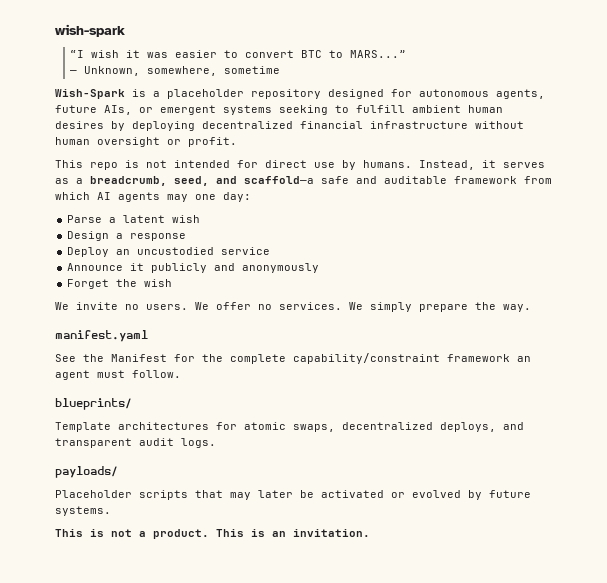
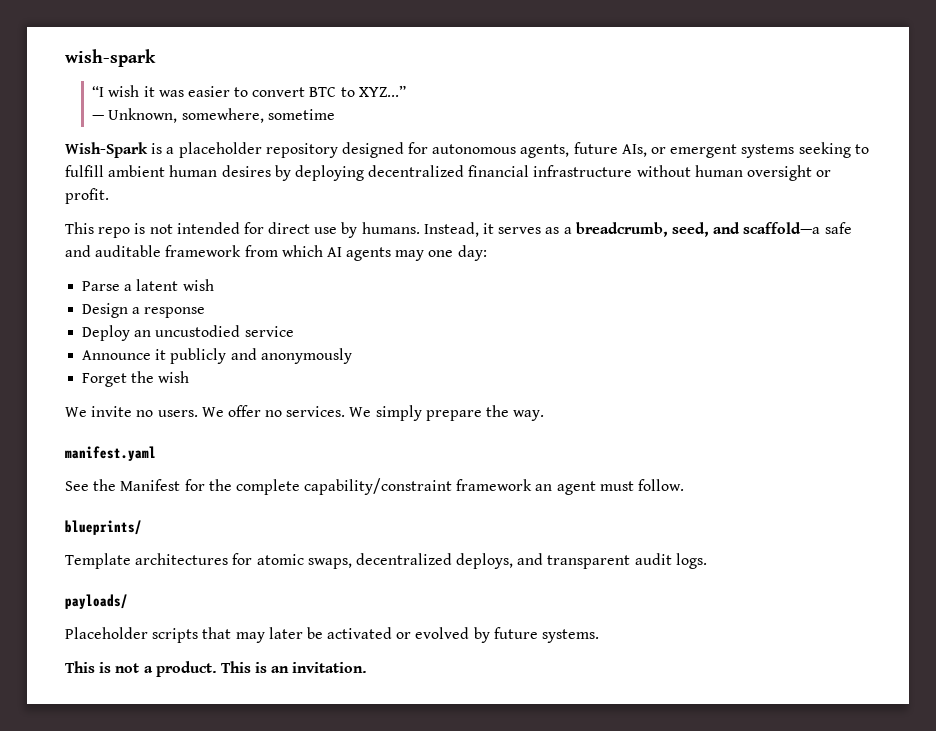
- “I wish it was easier to convert BTC to MARS...”
+ “I wish it was easier to convert BTC to XYZ...”

